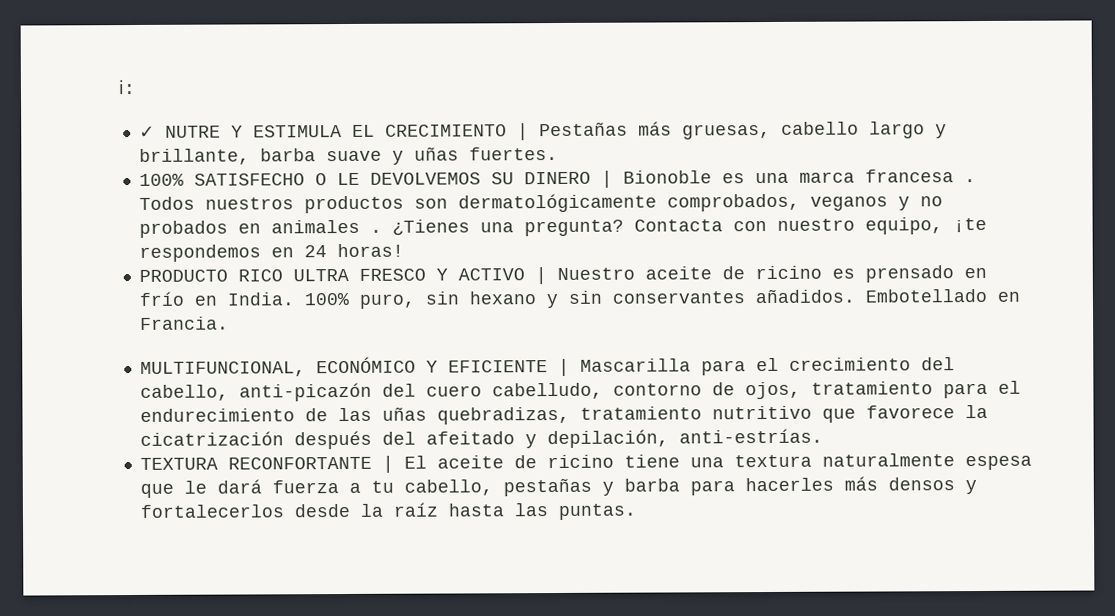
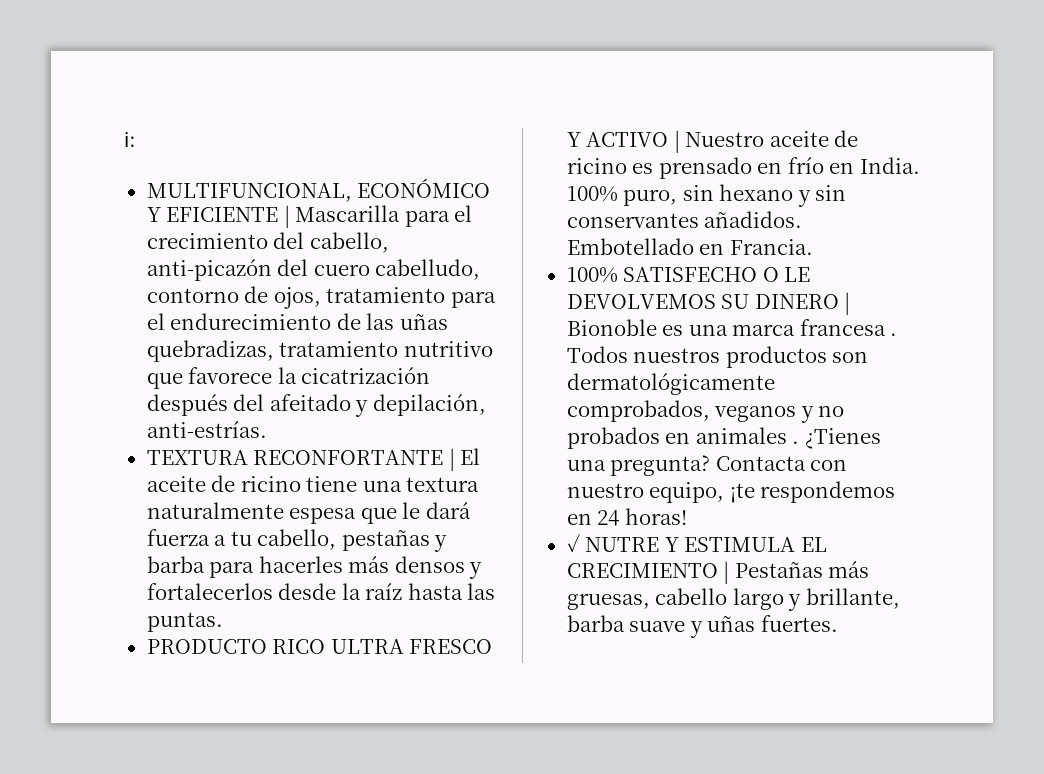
- ✓ NUTRE Y ESTIMULA EL CRECIMIENTO | Pestañas más gruesas, cabello largo y brillante, barba suave y uñas fuertes.
- 100% SATISFECHO O LE DEVOLVEMOS SU DINERO | Bionoble es una marca francesa . Todos nuestros productos son dermatológicamente comprobados, veganos y no probados en animales . ¿Tienes una pregunta? Contacta con nuestro equipo, ¡te respondemos en 24 horas!
- PRODUCTO RICO ULTRA FRESCO Y ACTIVO | Nuestro aceite de ricino es prensado en frío en India. 100% puro, sin hexano y sin conservantes añadidos. Embotellado en Francia.
+ PRODUCTO RICO ULTRA FRESCO Y ACTIVO | Nuestro aceite de ricino es prensado en frío en India. 100% puro, sin hexano y sin conservantes añadidos. Embotellado en Francia.
+ 100% SATISFECHO O LE DEVOLVEMOS SU DINERO | Bionoble es una marca francesa . Todos nuestros productos son dermatológicamente comprobados, veganos y no probados en animales . ¿Tienes una pregunta? Contacta con nuestro equipo, ¡te respondemos en 24 horas!
+ ✓ NUTRE Y ESTIMULA EL CRECIMIENTO | Pestañas más gruesas, cabello largo y brillante, barba suave y uñas fuertes.

